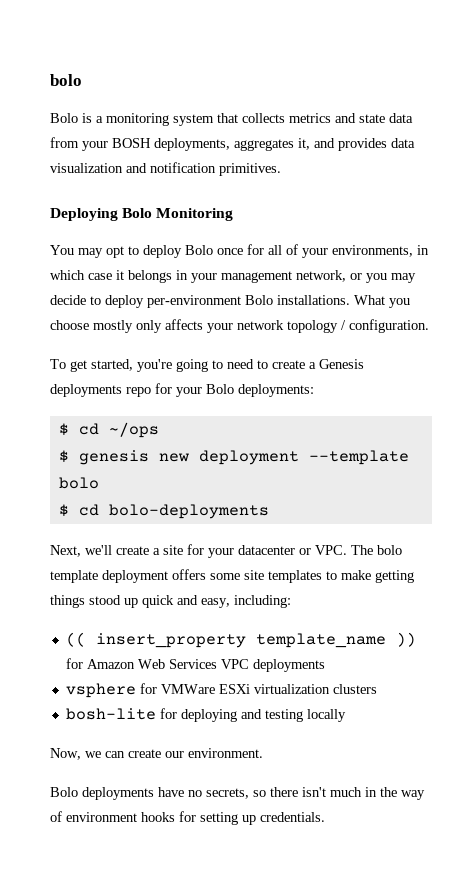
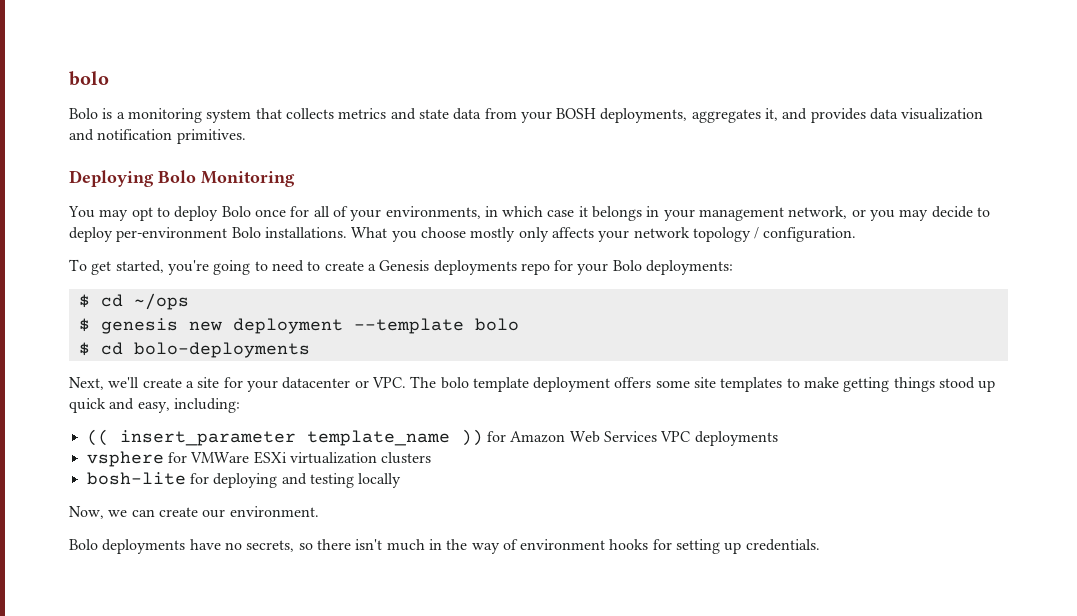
- (( insert_property template_name )) for Amazon Web Services VPC deployments
+ (( insert_parameter template_name )) for Amazon Web Services VPC deployments

